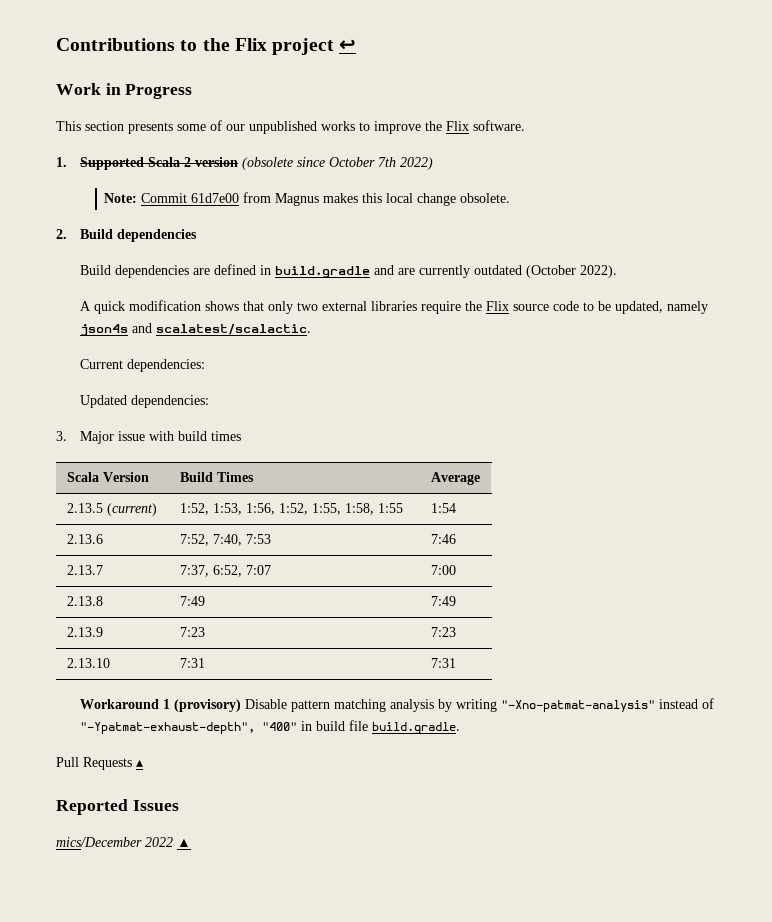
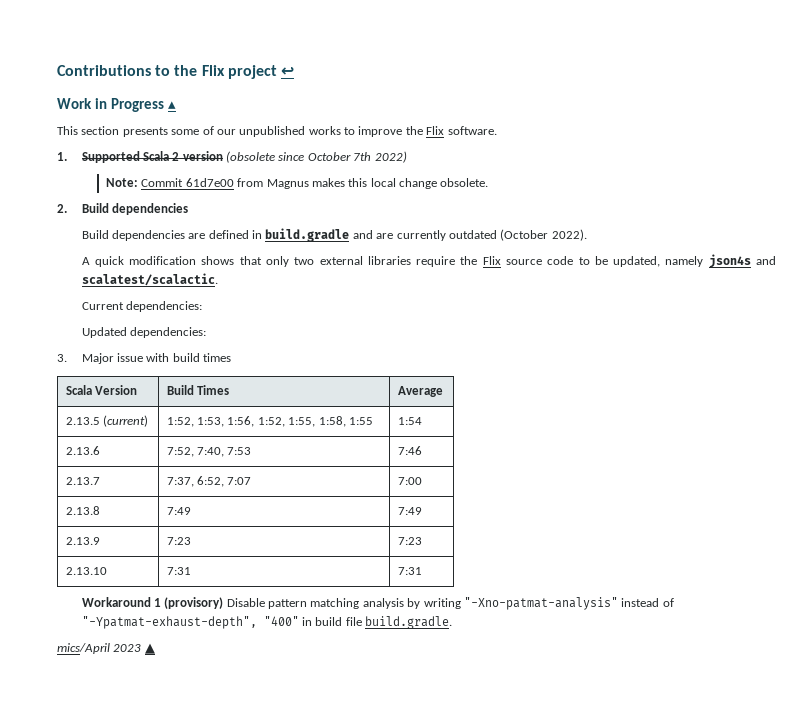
- Work in Progress
+ Work in Progress ▴
- Pull Requests ▴
- Reported Issues
- mics/December 2022 ▲
+ mics/April 2023 ▲

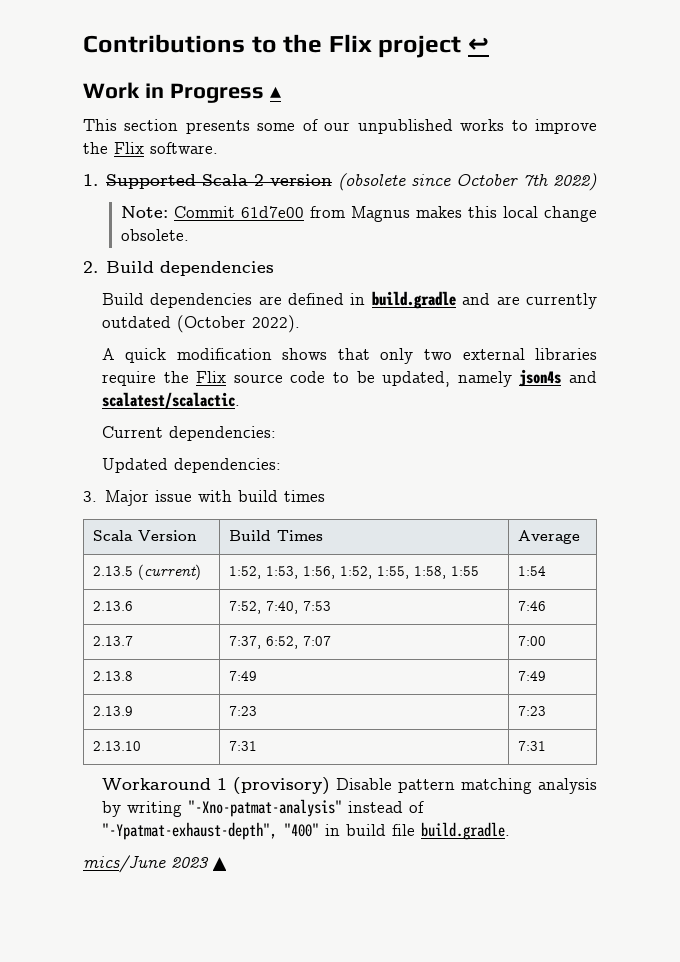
- mics/April 2023 ▲
+ mics/June 2023 ▲

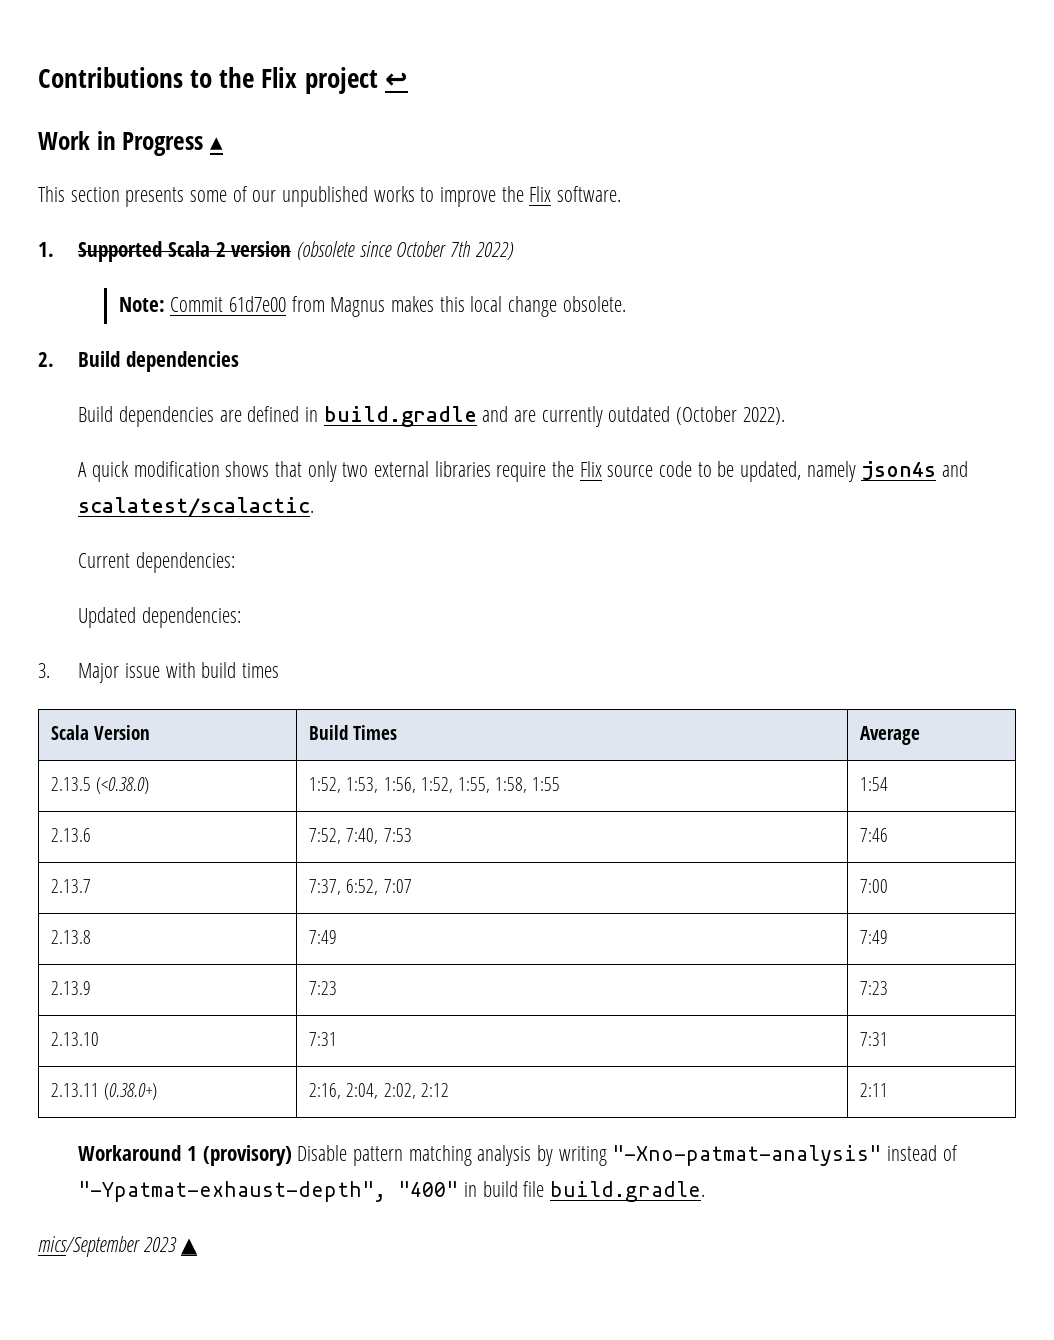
- 2.13.5 (current) | 1:52, 1:53, 1:56, 1:52, 1:55, 1:58, 1:55 | 1:54
+ 2.13.5 (<0.38.0) | 1:52, 1:53, 1:56, 1:52, 1:55, 1:58, 1:55 | 1:54
+ 2.13.11 (0.38.0+) | 2:16, 2:04, 2:02, 2:12 | 2:11
- mics/June 2023 ▲
+ mics/September 2023 ▲

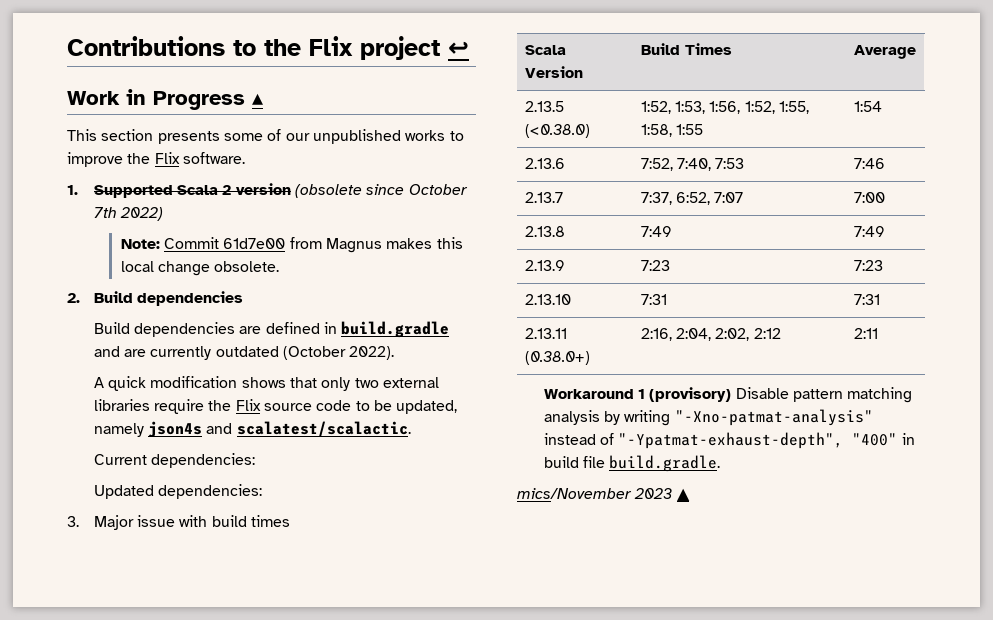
- mics/September 2023 ▲
+ mics/November 2023 ▲

